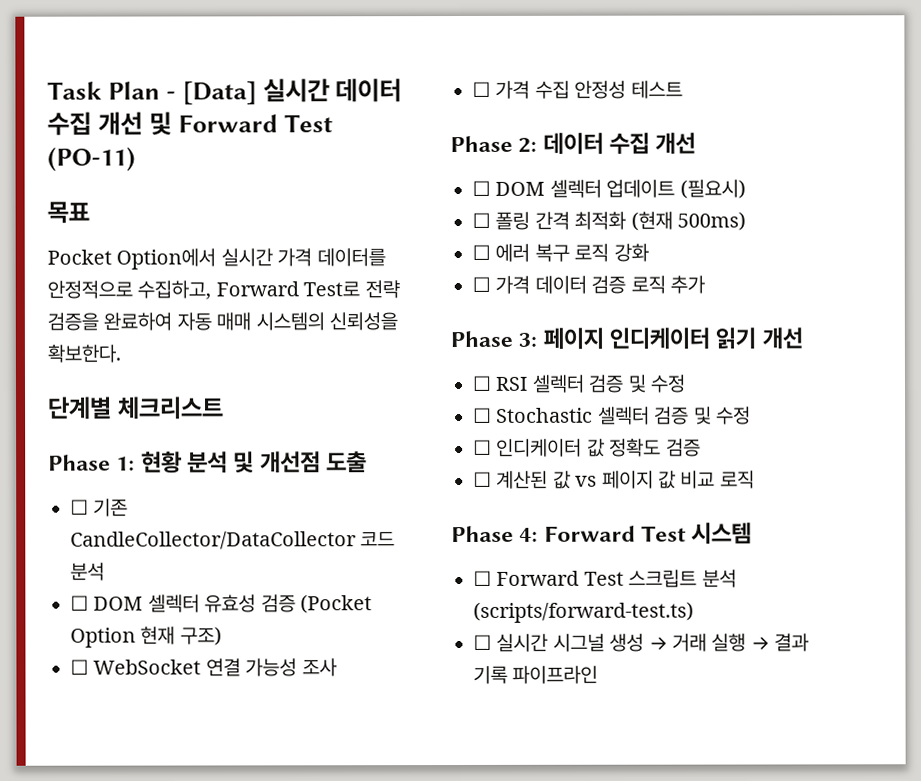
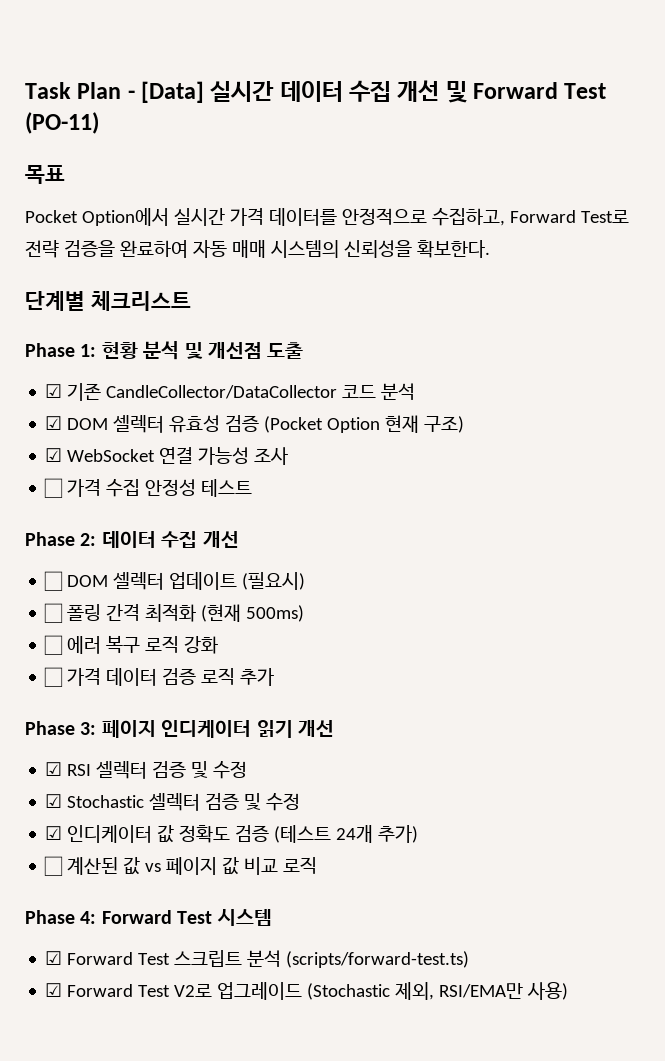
- ☐ 기존 CandleCollector/DataCollector 코드 분석
+ ☑ 기존 CandleCollector/DataCollector 코드 분석
- ☐ DOM 셀렉터 유효성 검증 (Pocket Option 현재 구조)
+ ☑ DOM 셀렉터 유효성 검증 (Pocket Option 현재 구조)
- ☐ WebSocket 연결 가능성 조사
+ ☑ WebSocket 연결 가능성 조사
- ☐ RSI 셀렉터 검증 및 수정
+ ☑ RSI 셀렉터 검증 및 수정
- ☐ Stochastic 셀렉터 검증 및 수정
+ ☑ Stochastic 셀렉터 검증 및 수정
- ☐ 인디케이터 값 정확도 검증
+ ☑ 인디케이터 값 정확도 검증 (테스트 24개 추가)
- ☐ Forward Test 스크립트 분석 (scripts/forward-test.ts)
+ ☑ Forward Test 스크립트 분석 (scripts/forward-test.ts)
- ☐ 실시간 시그널 생성 → 거래 실행 → 결과 기록 파이프라인
+ ☑ Forward Test V2로 업그레이드 (Stochastic 제외, RSI/EMA만 사용)

